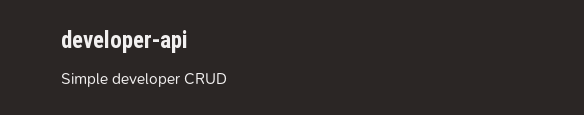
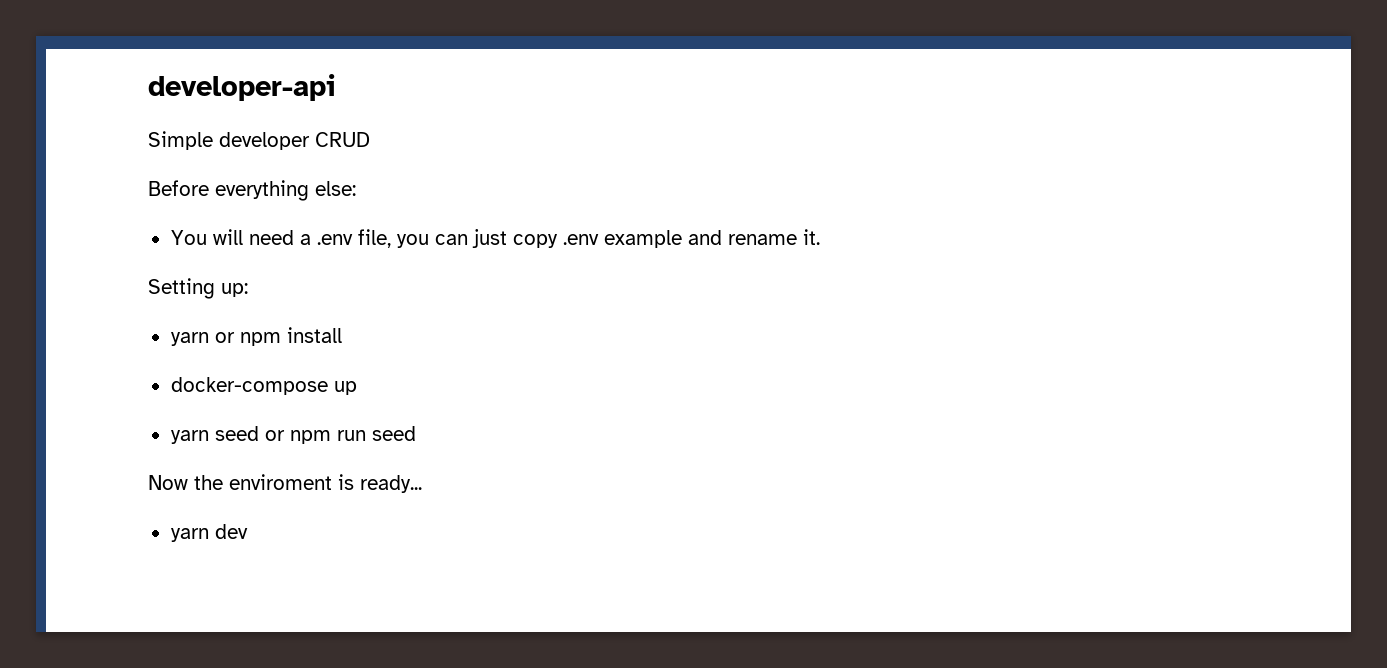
+ Before everything else:
+ You will need a .env file, you can just copy .env example and rename it.
+ Setting up:
+ yarn or npm install
+ docker-compose up
+ yarn seed or npm run seed
+ Now the enviroment is ready...
+ yarn dev

